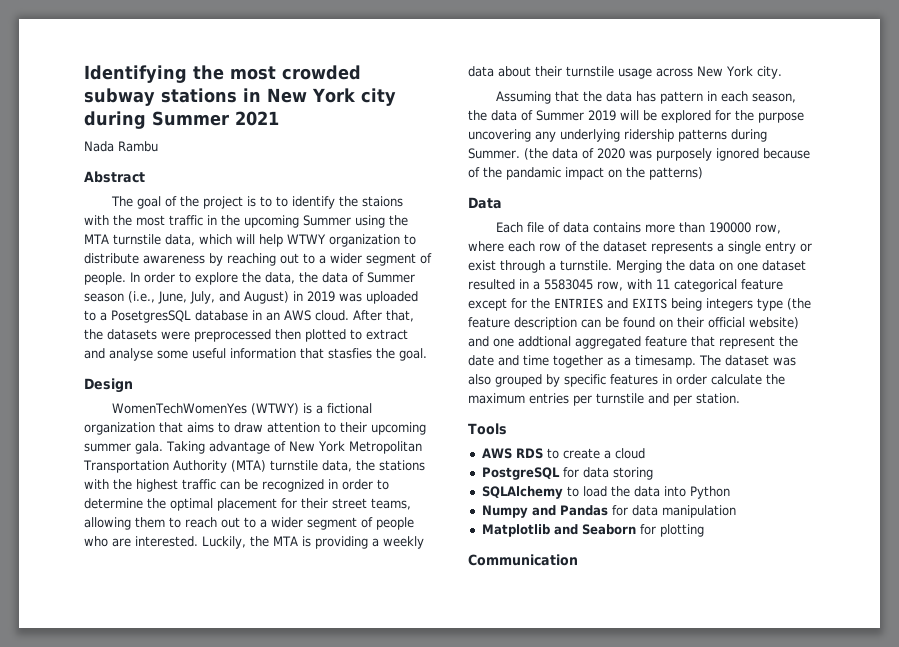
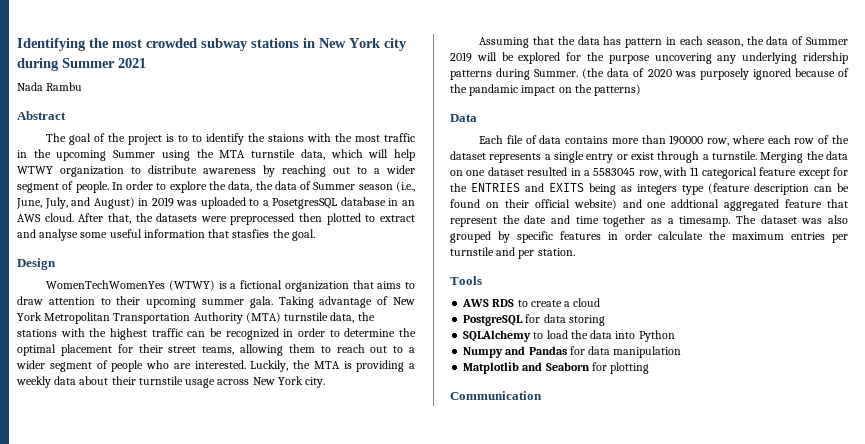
- Merging the data on one dataset resulted in a 5583045 row, with 11 categorical feature except for the ENTRIES and EXITS being integers type (the feature description can be found on their official website) and one addtional aggregated feature that represent the date and time together as a timesamp.
+ Merging the data on one dataset resulted in a 5583045 row, with 11 categorical feature except for the ENTRIES and EXITS being as integers type (feature description can be found on their official website) and one addtional aggregated feature that represent the date and time together as a timesamp.

